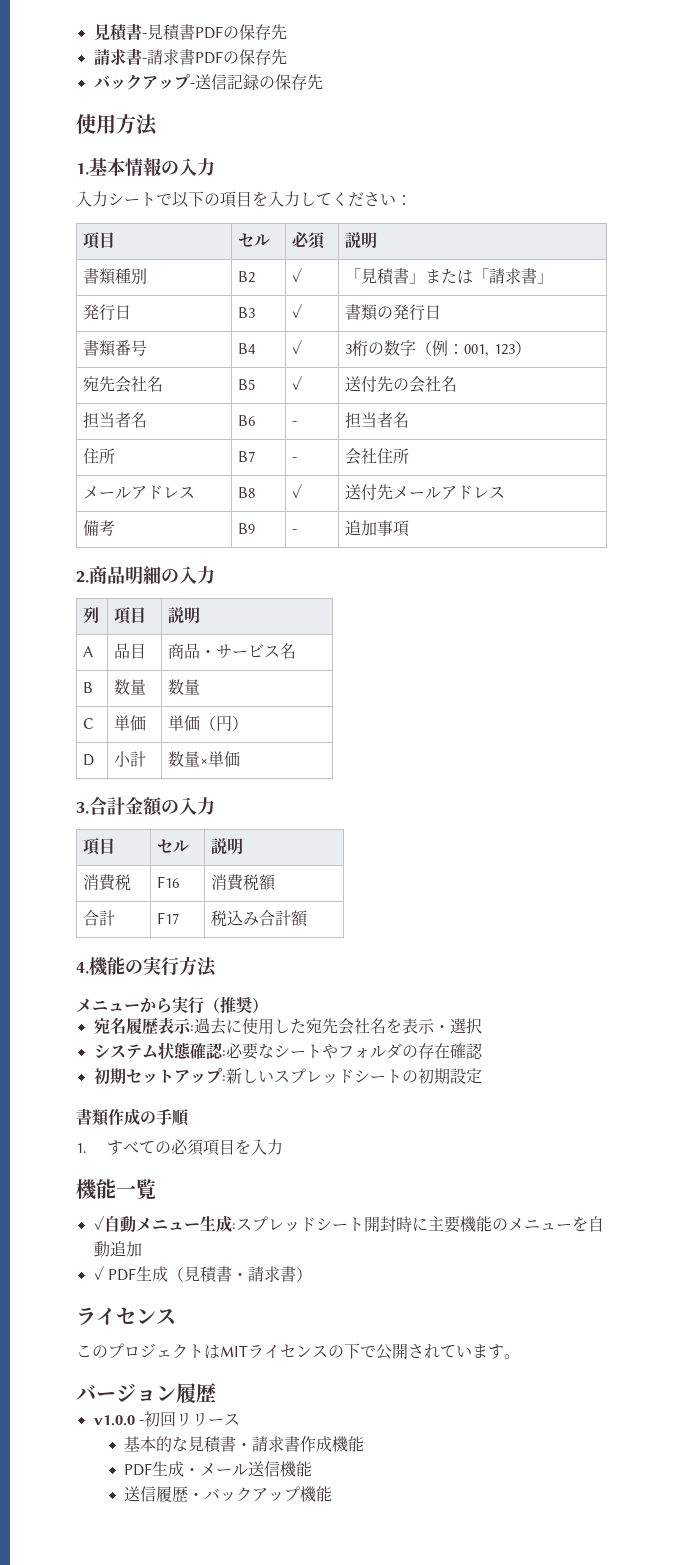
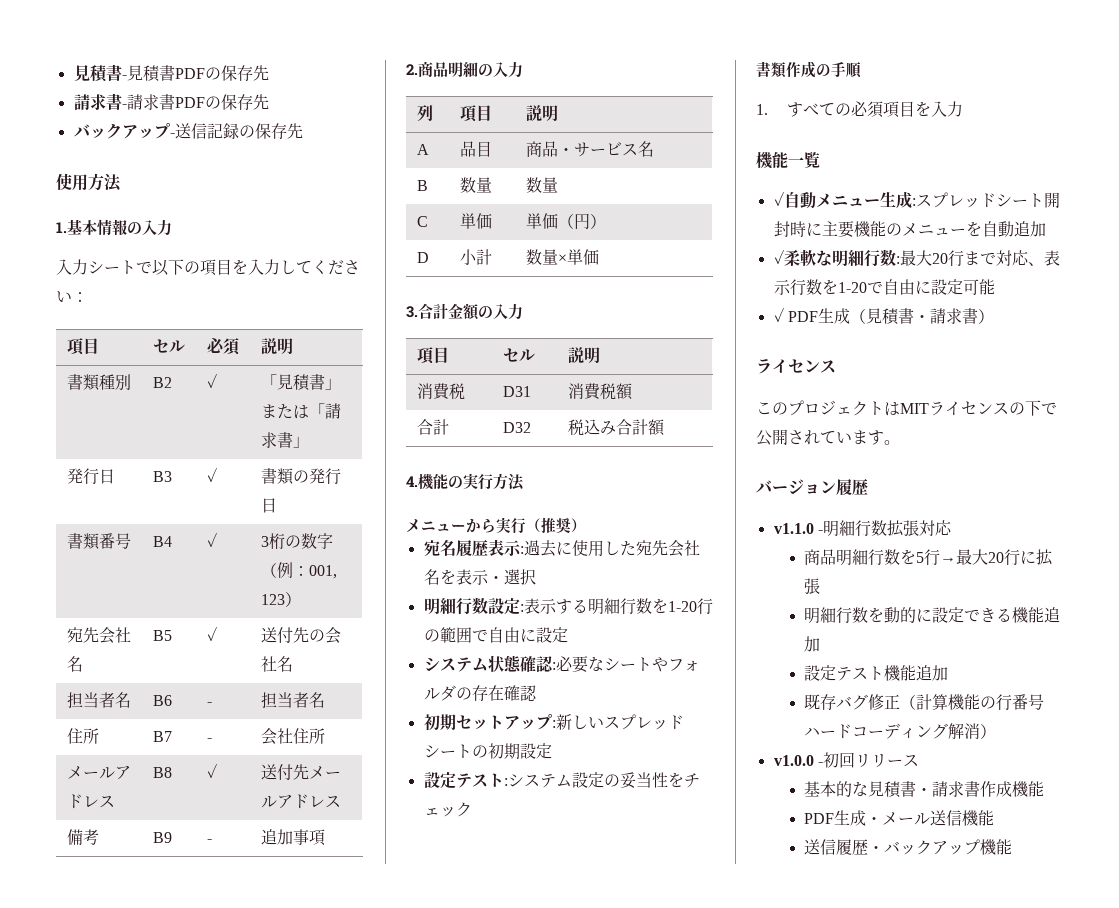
- 消費税 | F16 | 消費税額
+ 消費税 | D31 | 消費税額
- 合計 | F17 | 税込み合計額
+ 合計 | D32 | 税込み合計額
+ 明細行数設定:表示する明細行数を1-20行の範囲で自由に設定
+ 設定テスト:システム設定の妥当性をチェック
+ ✓柔軟な明細行数:最大20行まで対応、表示行数を1-20で自由に設定可能
+ v1.1.0 -明細行数拡張対応
+ 商品明細行数を5行→最大20行に拡張
+ 明細行数を動的に設定できる機能追加
+ 設定テスト機能追加
+ 既存バグ修正（計算機能の行番号ハードコーディング解消）

